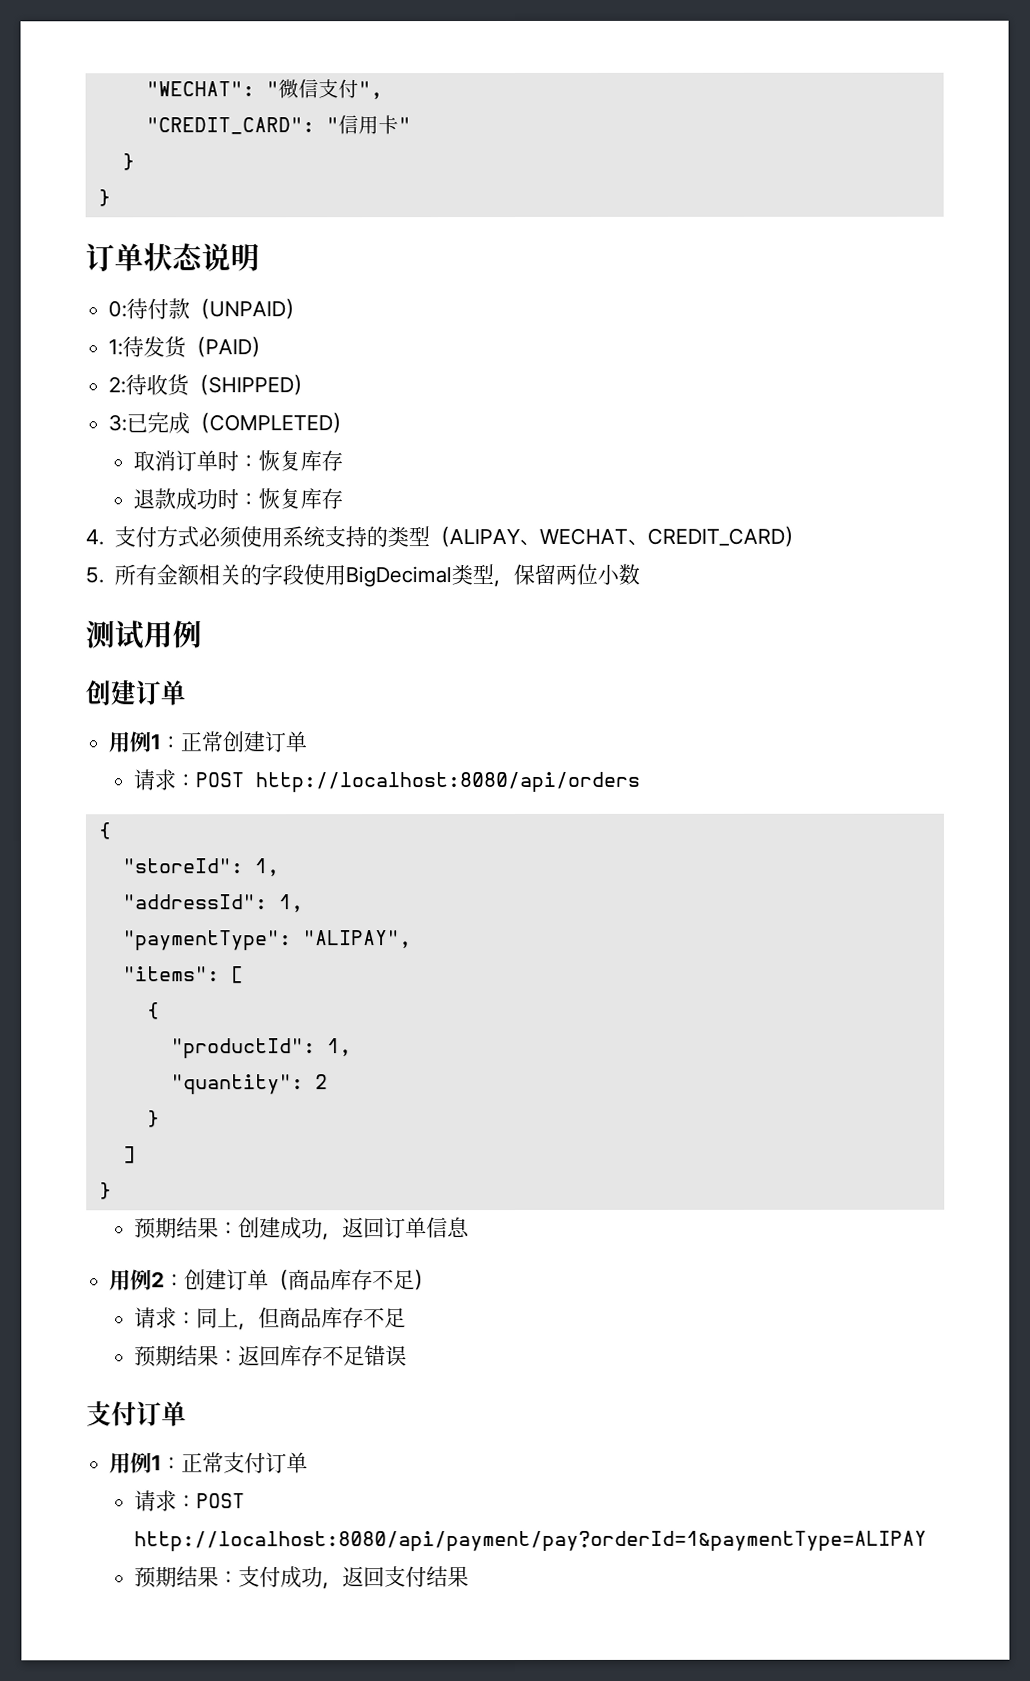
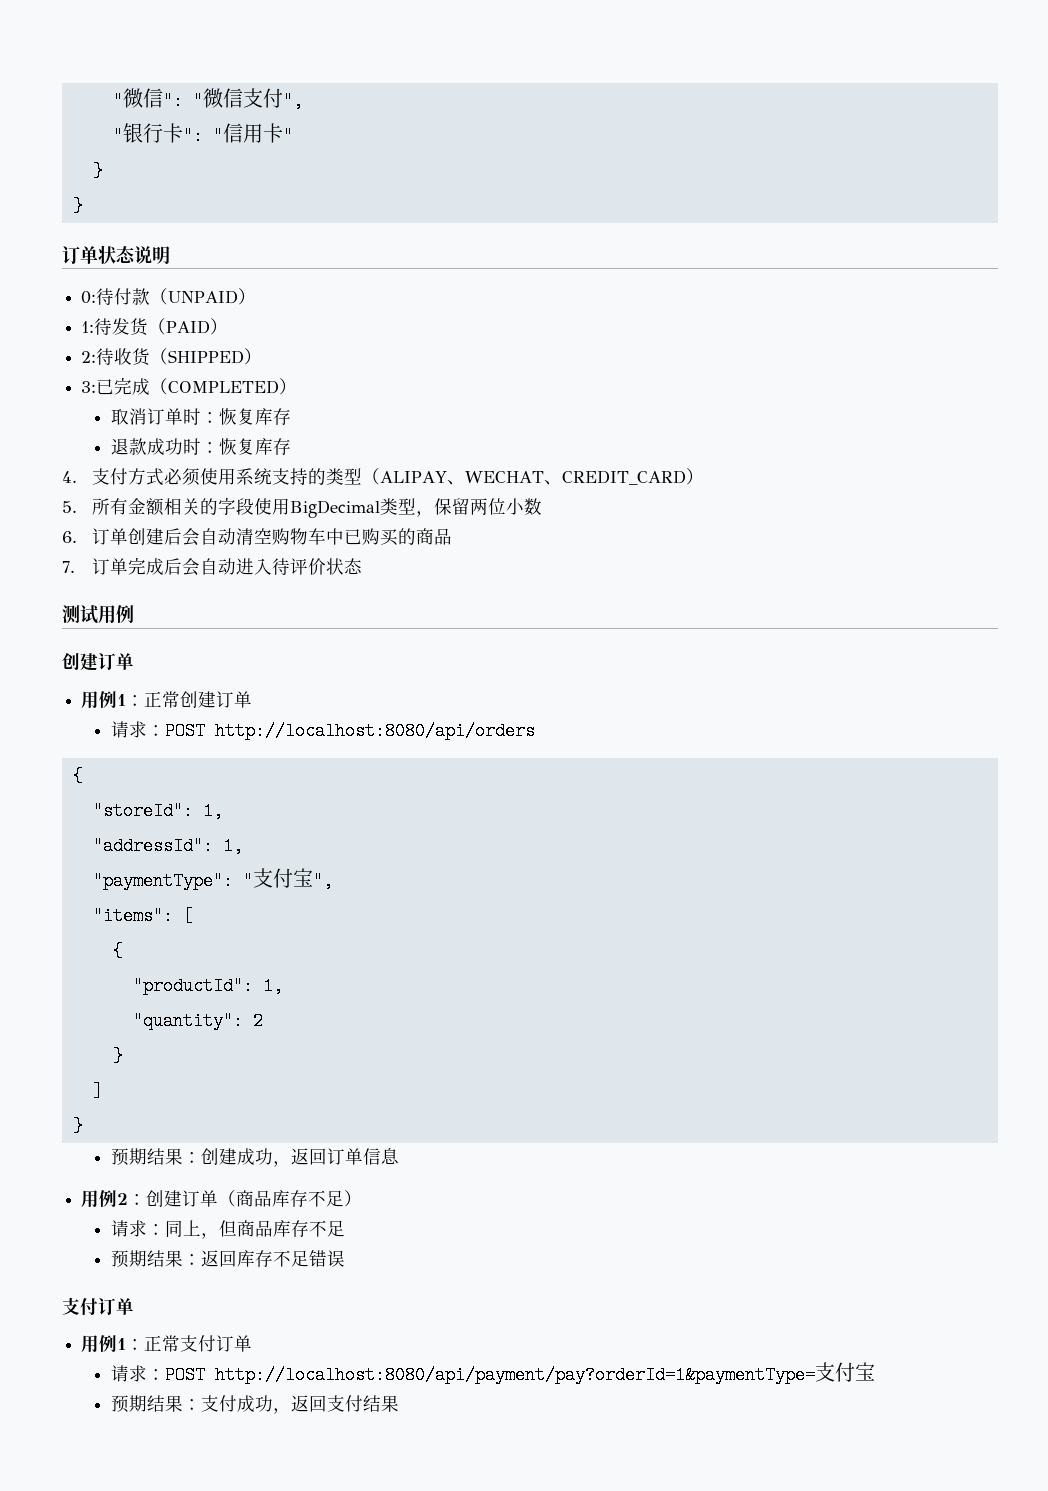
- "WECHAT": "微信支付",
+ "微信": "微信支付",
- "CREDIT_CARD": "信用卡"
+ "银行卡": "信用卡"
+ 6.订单创建后会自动清空购物车中已购买的商品
+ 7.订单完成后会自动进入待评价状态
- "paymentType": "ALIPAY",
+ "paymentType": "支付宝",
- 请求：POST http://localhost:8080/api/payment/pay?orderId=1&paymentType=ALIPAY
+ 请求：POST http://localhost:8080/api/payment/pay?orderId=1&paymentType=支付宝

